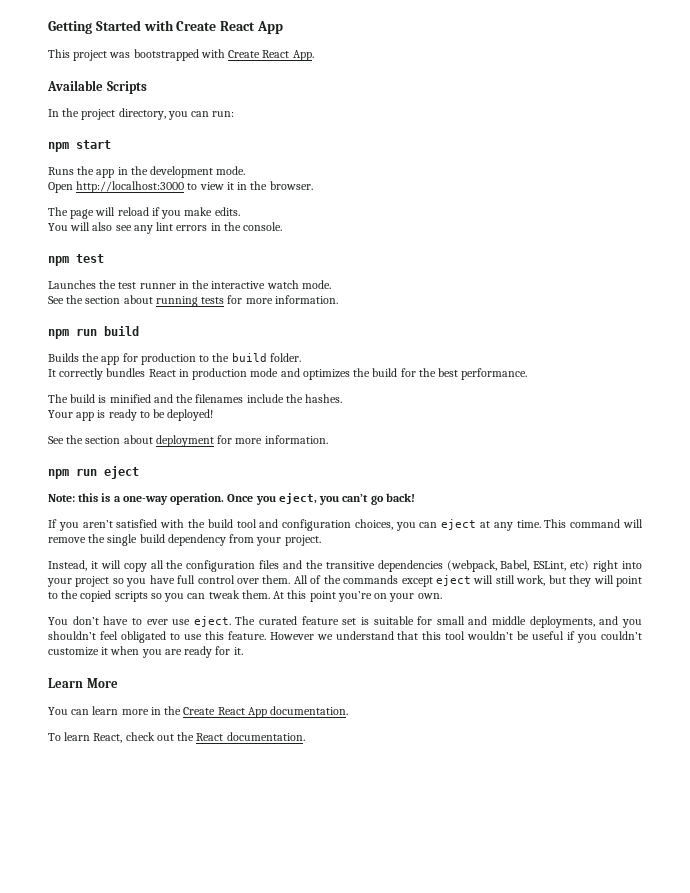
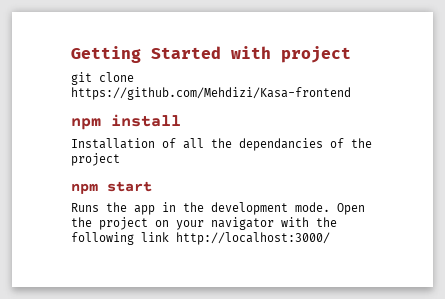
- Getting Started with Create React App
- This project was bootstrapped with Create React App.
- Available Scripts
- In the project directory, you can run:
+ Getting Started with project
+ git clone https://github.com/Mehdizi/Kasa-frontend
+ npm install
+ Installation of all the dependancies of the project
- Runs the app in the development mode.
- Open http://localhost:3000 to view it in the browser.
- The page will reload if you make edits.
- You will also see any lint errors in the console.
- npm test
- Launches the test runner in the interactive watch mode.
- See the section about running tests for more information.
- npm run build
- Builds the app for production to the build folder.
- It correctly bundles React in production mode and optimizes the build for the best performance.
- The build is minified and the filenames include the hashes.
- Your app is ready to be deployed!
- See the section about deployment for more information.
- npm run eject
- Note: this is a one-way operation. Once you eject, you can’t go back!
- If you aren’t satisfied with the build tool and configuration choices, you can eject at any time. This command will remove the single build dependency from your project.
- Instead, it will copy all the configuration files and the transitive dependencies (webpack, Babel, ESLint, etc) right into your project so you have full control over them. All of the commands except eject will still work, but they will point to the copied scripts so you can tweak them. At this point you’re on your own.
- You don’t have to ever use eject. The curated feature set is suitable for small and middle deployments, and you shouldn’t feel obligated to use this feature. However we understand that this tool wouldn’t be useful if you couldn’t customize it when you are ready for it.
- Learn More
- You can learn more in the Create React App documentation.
- To learn React, check out the React documentation.
+ Runs the app in the development mode. Open the project on your navigator with the following link http://localhost:3000/

